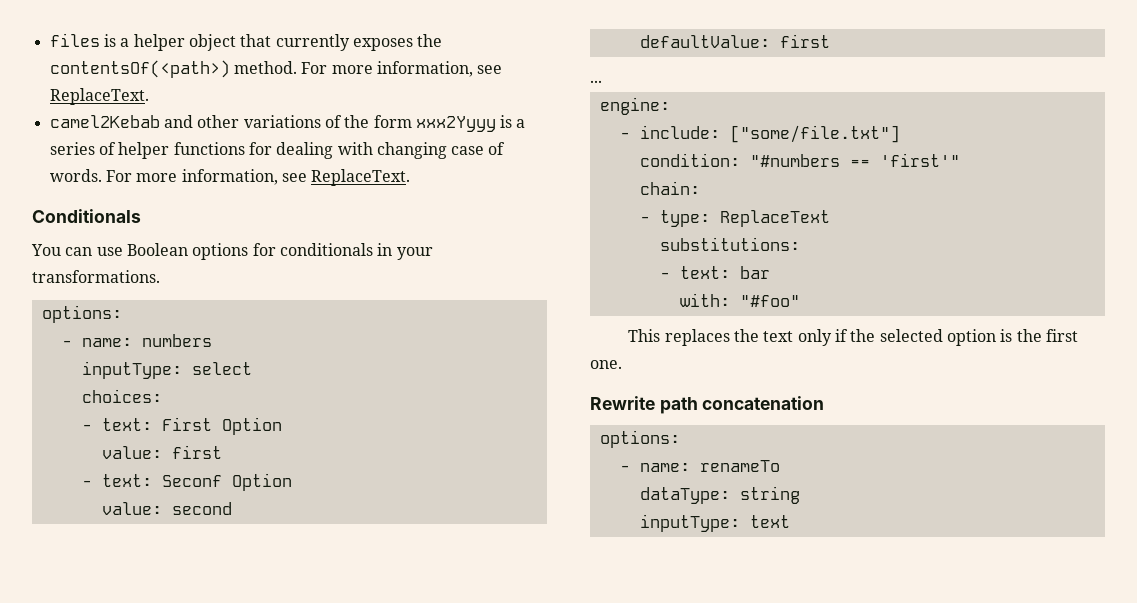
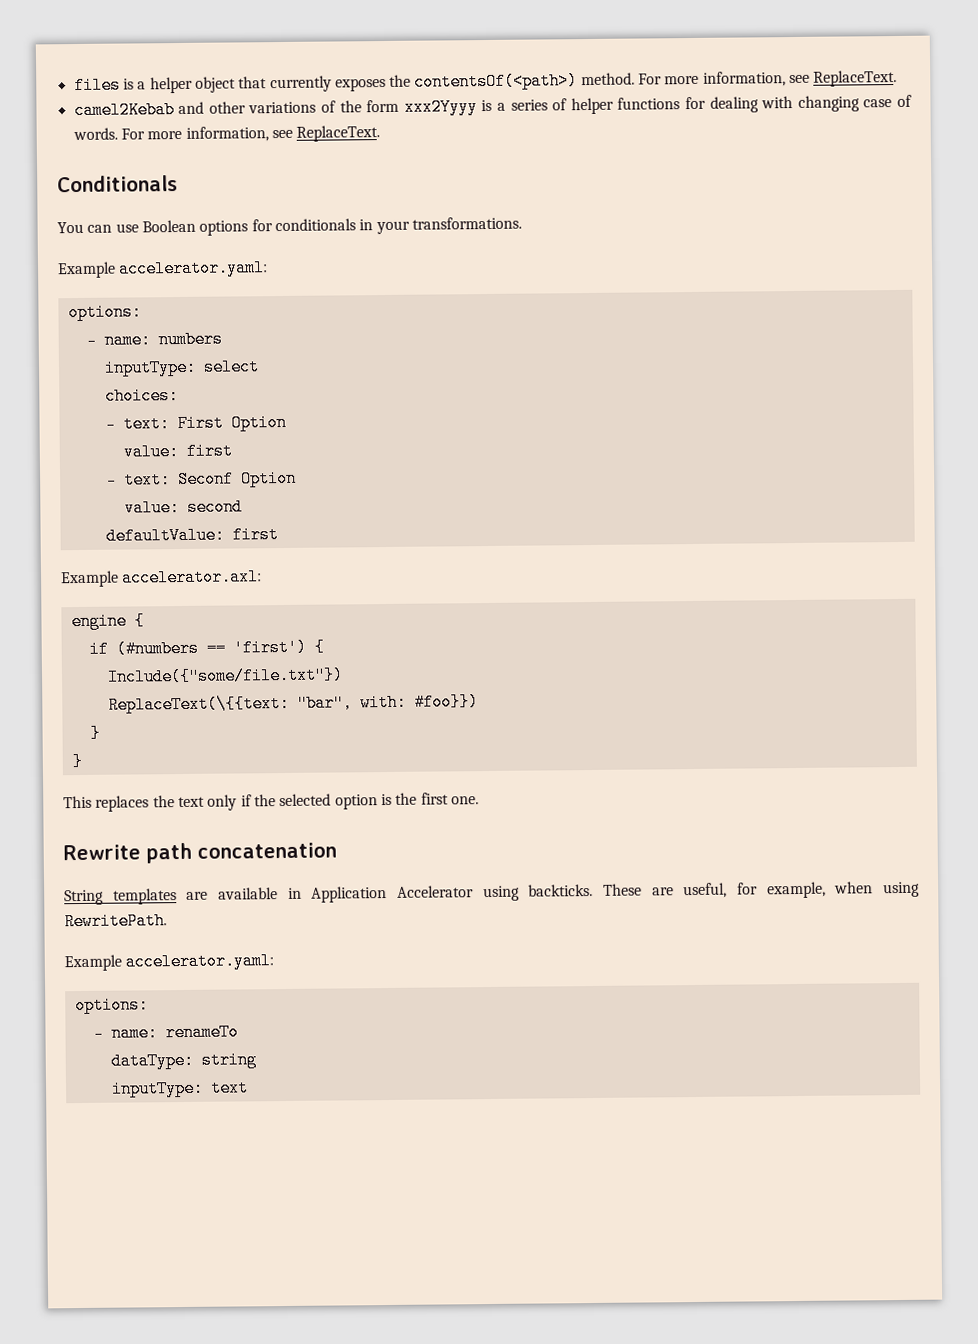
  You can use Boolean options for conditionals in your transformations.
+ Example accelerator.yaml:
- ...
- engine:
- - include: ["some/file.txt"]
- condition: "#numbers == 'first'"
- chain:
- - type: ReplaceText
- substitutions:
- - text: bar
- with: "#foo"
+ Example accelerator.axl:
+ engine {
+ if (#numbers == 'first') {
+ Include({"some/file.txt"})
+ ReplaceText(\{{text: "bar", with: #foo}})
+ }
+ }
+ String templates are available in Application Accelerator using backticks. These are useful, for example, when using RewritePath.
+ Example accelerator.yaml:

